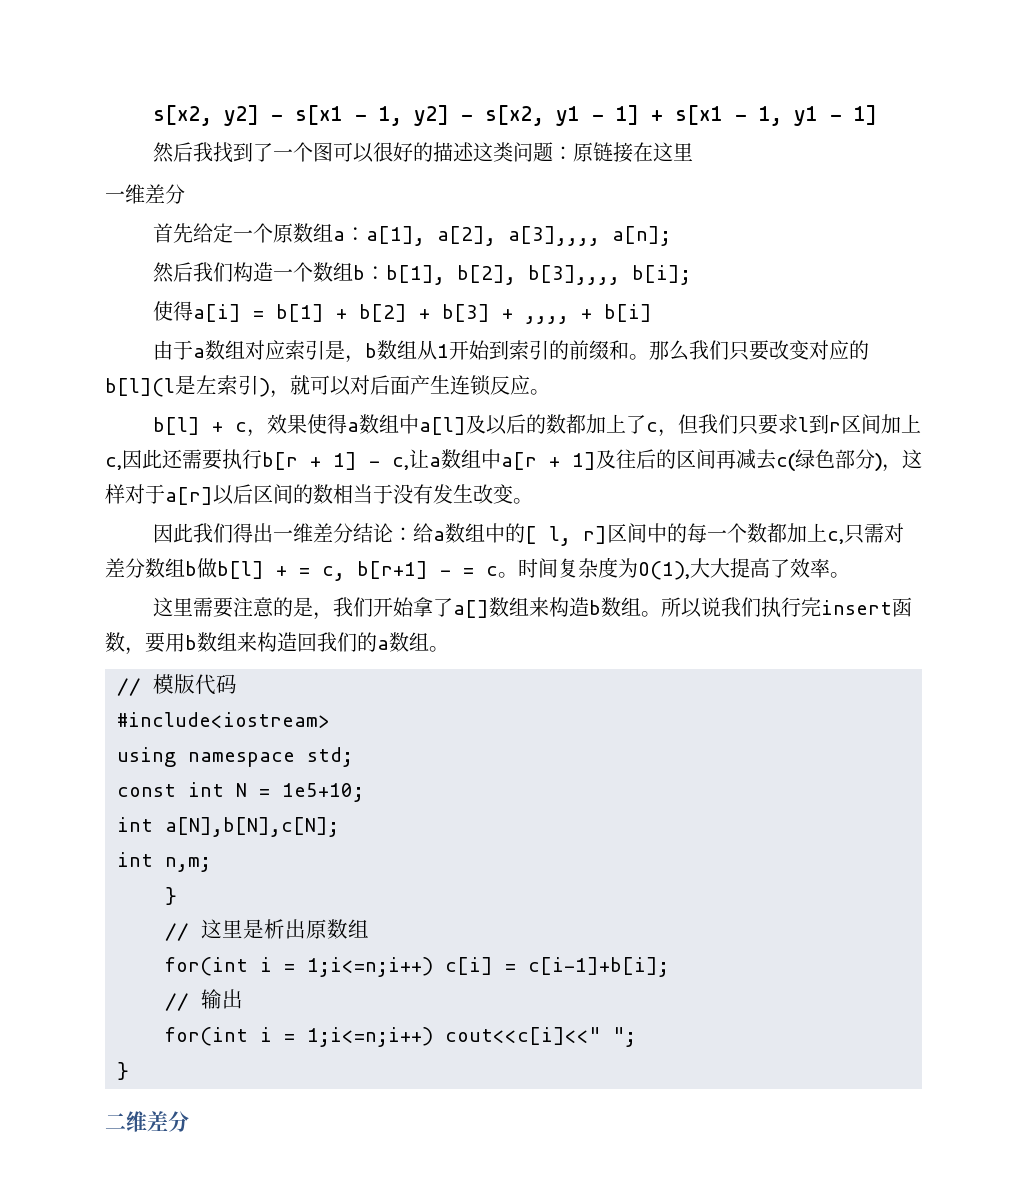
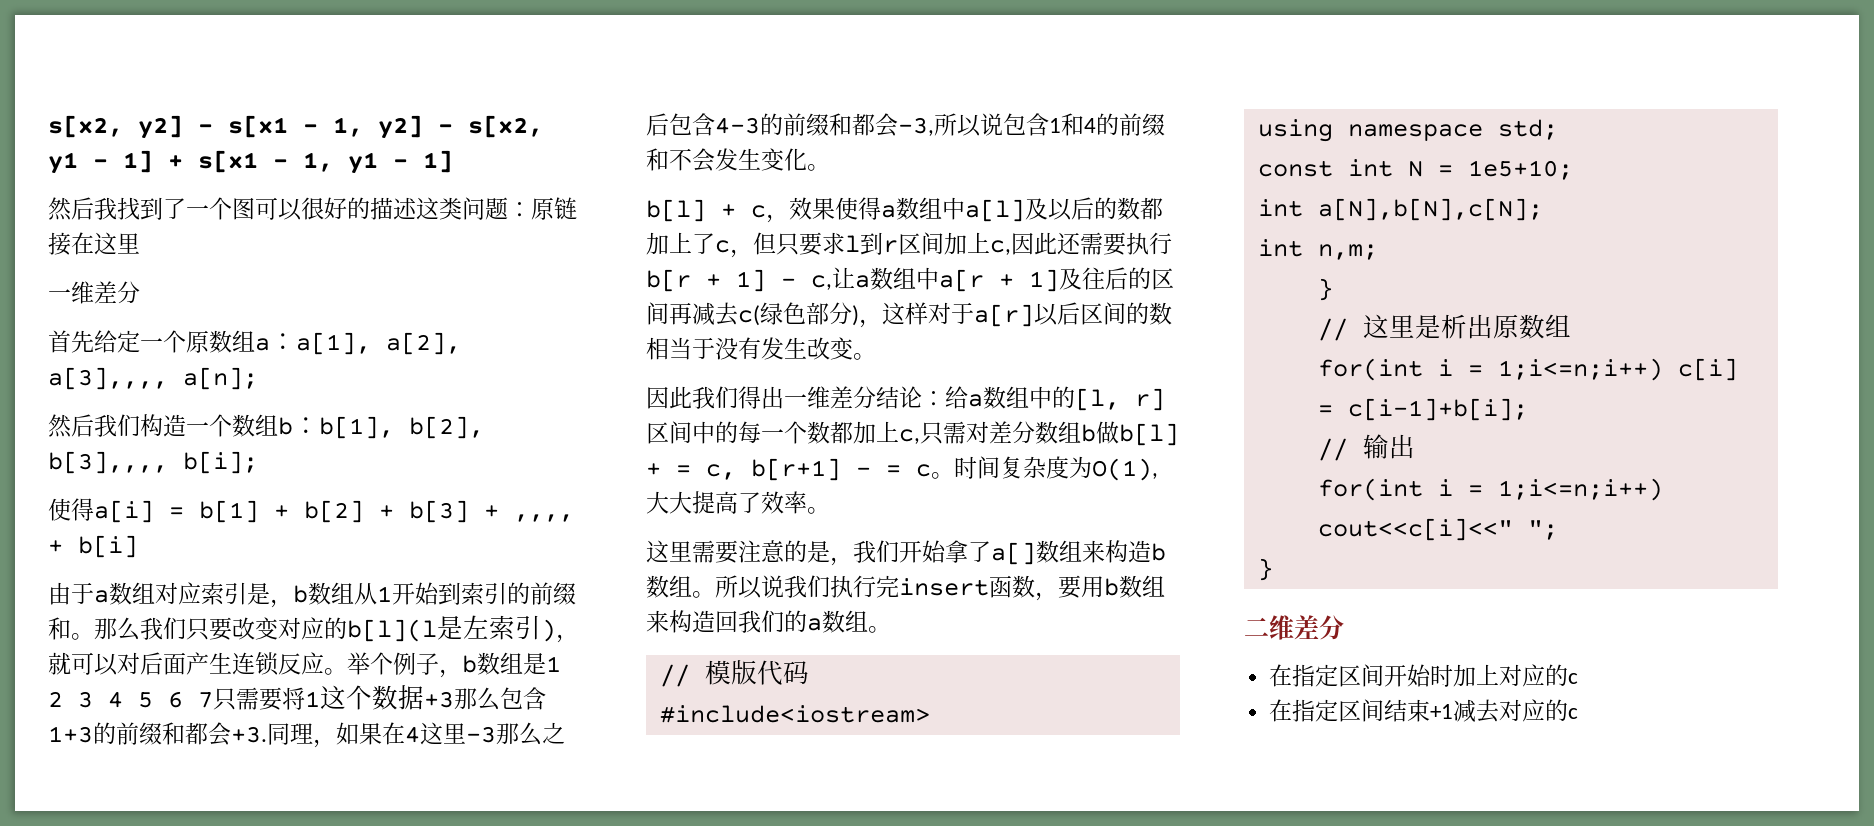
+ 举个例子，b数组是1 2 3 4 5 6 7只需要将1这个数据+3那么包含1+3的前缀和都会+3.同理，如果在4这里-3那么之后包含4-3的前缀和都会-3,所以说包含1和4的前缀和不会发生变化。
- b[l] + c，效果使得a数组中a[l]及以后的数都加上了c，但我们只要求l到r区间加上c,因此还需要执行b[r + 1] - c,让a数组中a[r + 1]及往后的区间再减去c(绿色部分)，这样对于a[r]以后区间的数相当于没有发生改变。
+ b[l] + c，效果使得a数组中a[l]及以后的数都加上了c，但只要求l到r区间加上c,因此还需要执行b[r + 1] - c,让a数组中a[r + 1]及往后的区间再减去c(绿色部分)，这样对于a[r]以后区间的数相当于没有发生改变。
- 因此我们得出一维差分结论：给a数组中的[ l, r]区间中的每一个数都加上c,只需对差分数组b做b[l] + = c, b[r+1] - = c。
+ 因此我们得出一维差分结论：给a数组中的[l, r]区间中的每一个数都加上c,只需对差分数组b做b[l] + = c, b[r+1] - = c。
+ 在指定区间开始时加上对应的c
+ 在指定区间结束+1减去对应的c

